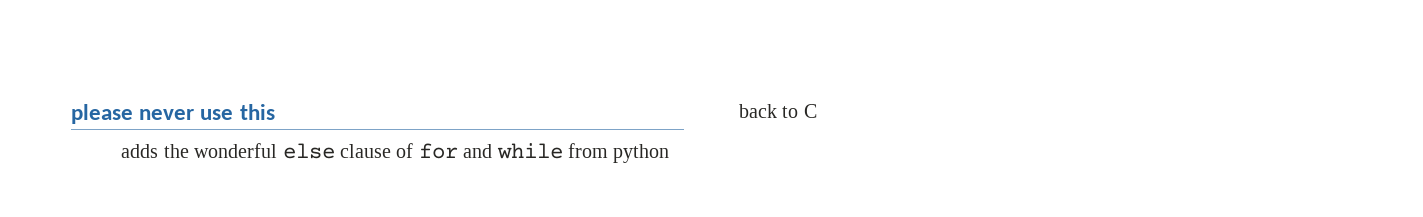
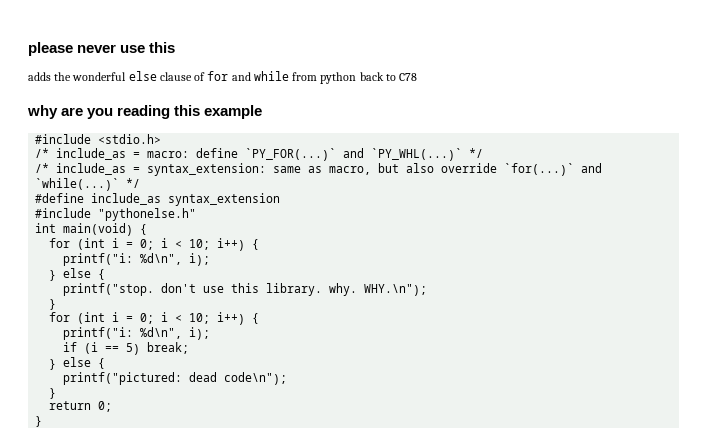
- adds the wonderful else clause of for and while from python back to C
+ adds the wonderful else clause of for and while from python back to C78
+ why are you reading this example
+ #include <stdio.h>
+ /* include_as = macro: define `PY_FOR(...)` and `PY_WHL(...)` */
+ /* include_as = syntax_extension: same as macro, but also override `for(...)` and `while(...)` */
+ #define include_as syntax_extension
+ #include "pythonelse.h"
+ int main(void) {
+ for (int i = 0; i < 10; i++) {
+ printf("i: %d\n", i);
+ } else {
+ printf("stop. don't use this library. why. WHY.\n");
+ }
+ for (int i = 0; i < 10; i++) {
+ printf("i: %d\n", i);
+ if (i == 5) break;
+ } else {
+ printf("pictured: dead code\n");
+ }
+ return 0;
+ }

